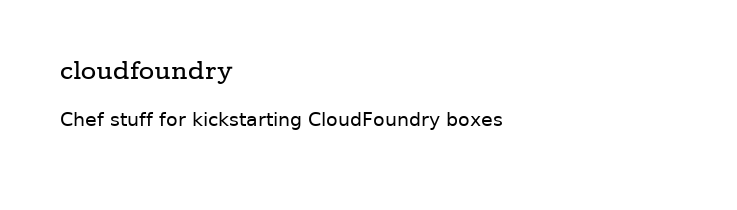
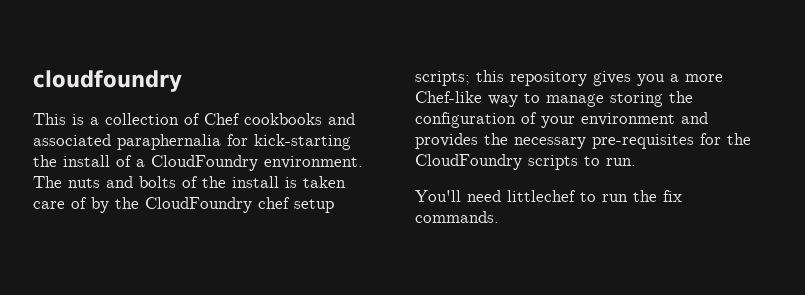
- Chef stuff for kickstarting CloudFoundry boxes
+ This is a collection of Chef cookbooks and associated paraphernalia for kick-starting the install of a CloudFoundry environment. The nuts and bolts of the install is taken care of by the CloudFoundry chef setup scripts; this repository gives you a more Chef-like way to manage storing the configuration of your environment and provides the necessary pre-requisites for the CloudFoundry scripts to run.
+ You'll need littlechef to run the fix commands.

